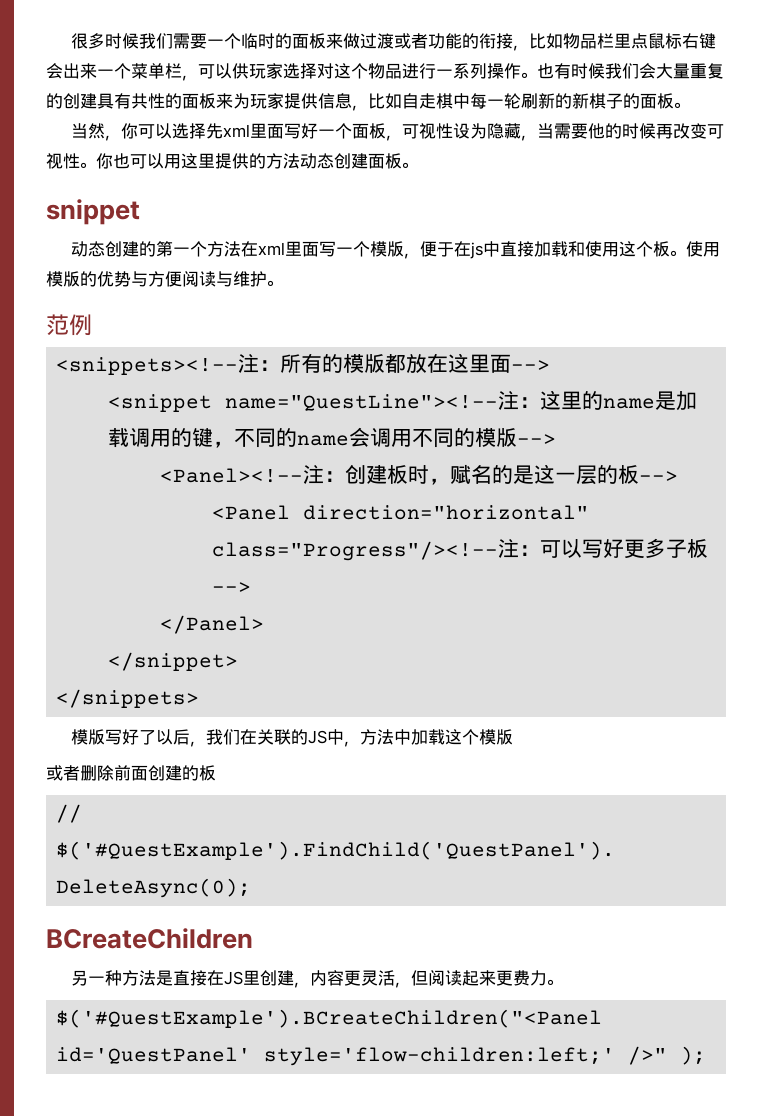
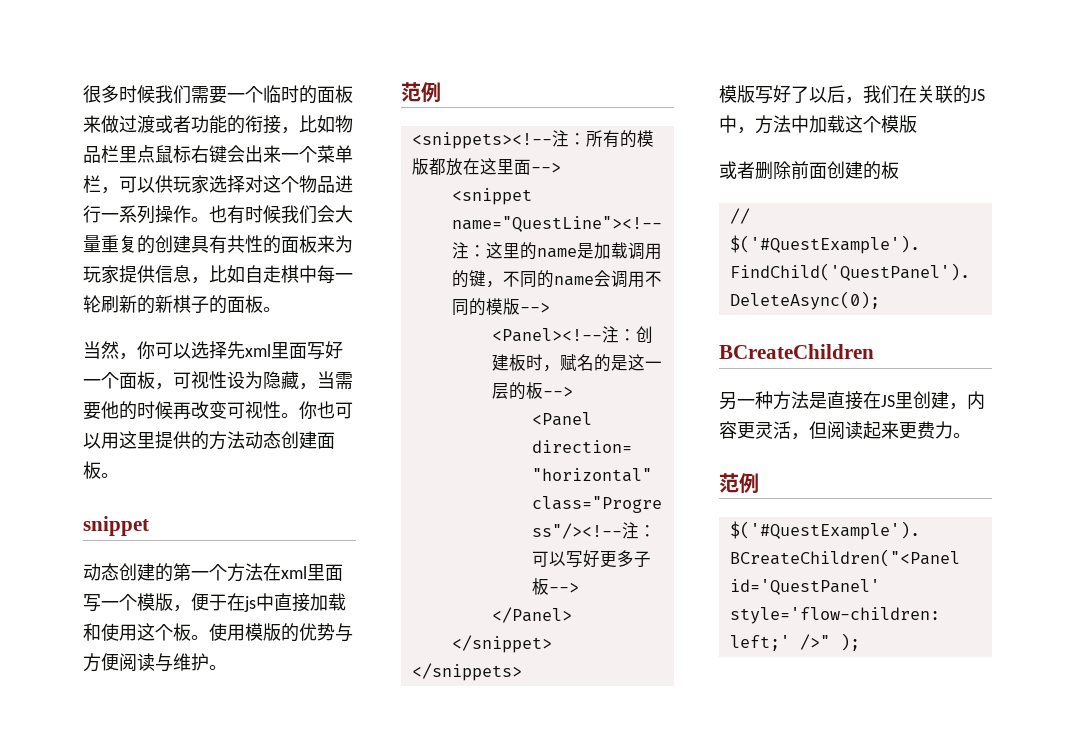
  另一种方法是直接在JS里创建，内容更灵活，但阅读起来更费力。
+ 范例

